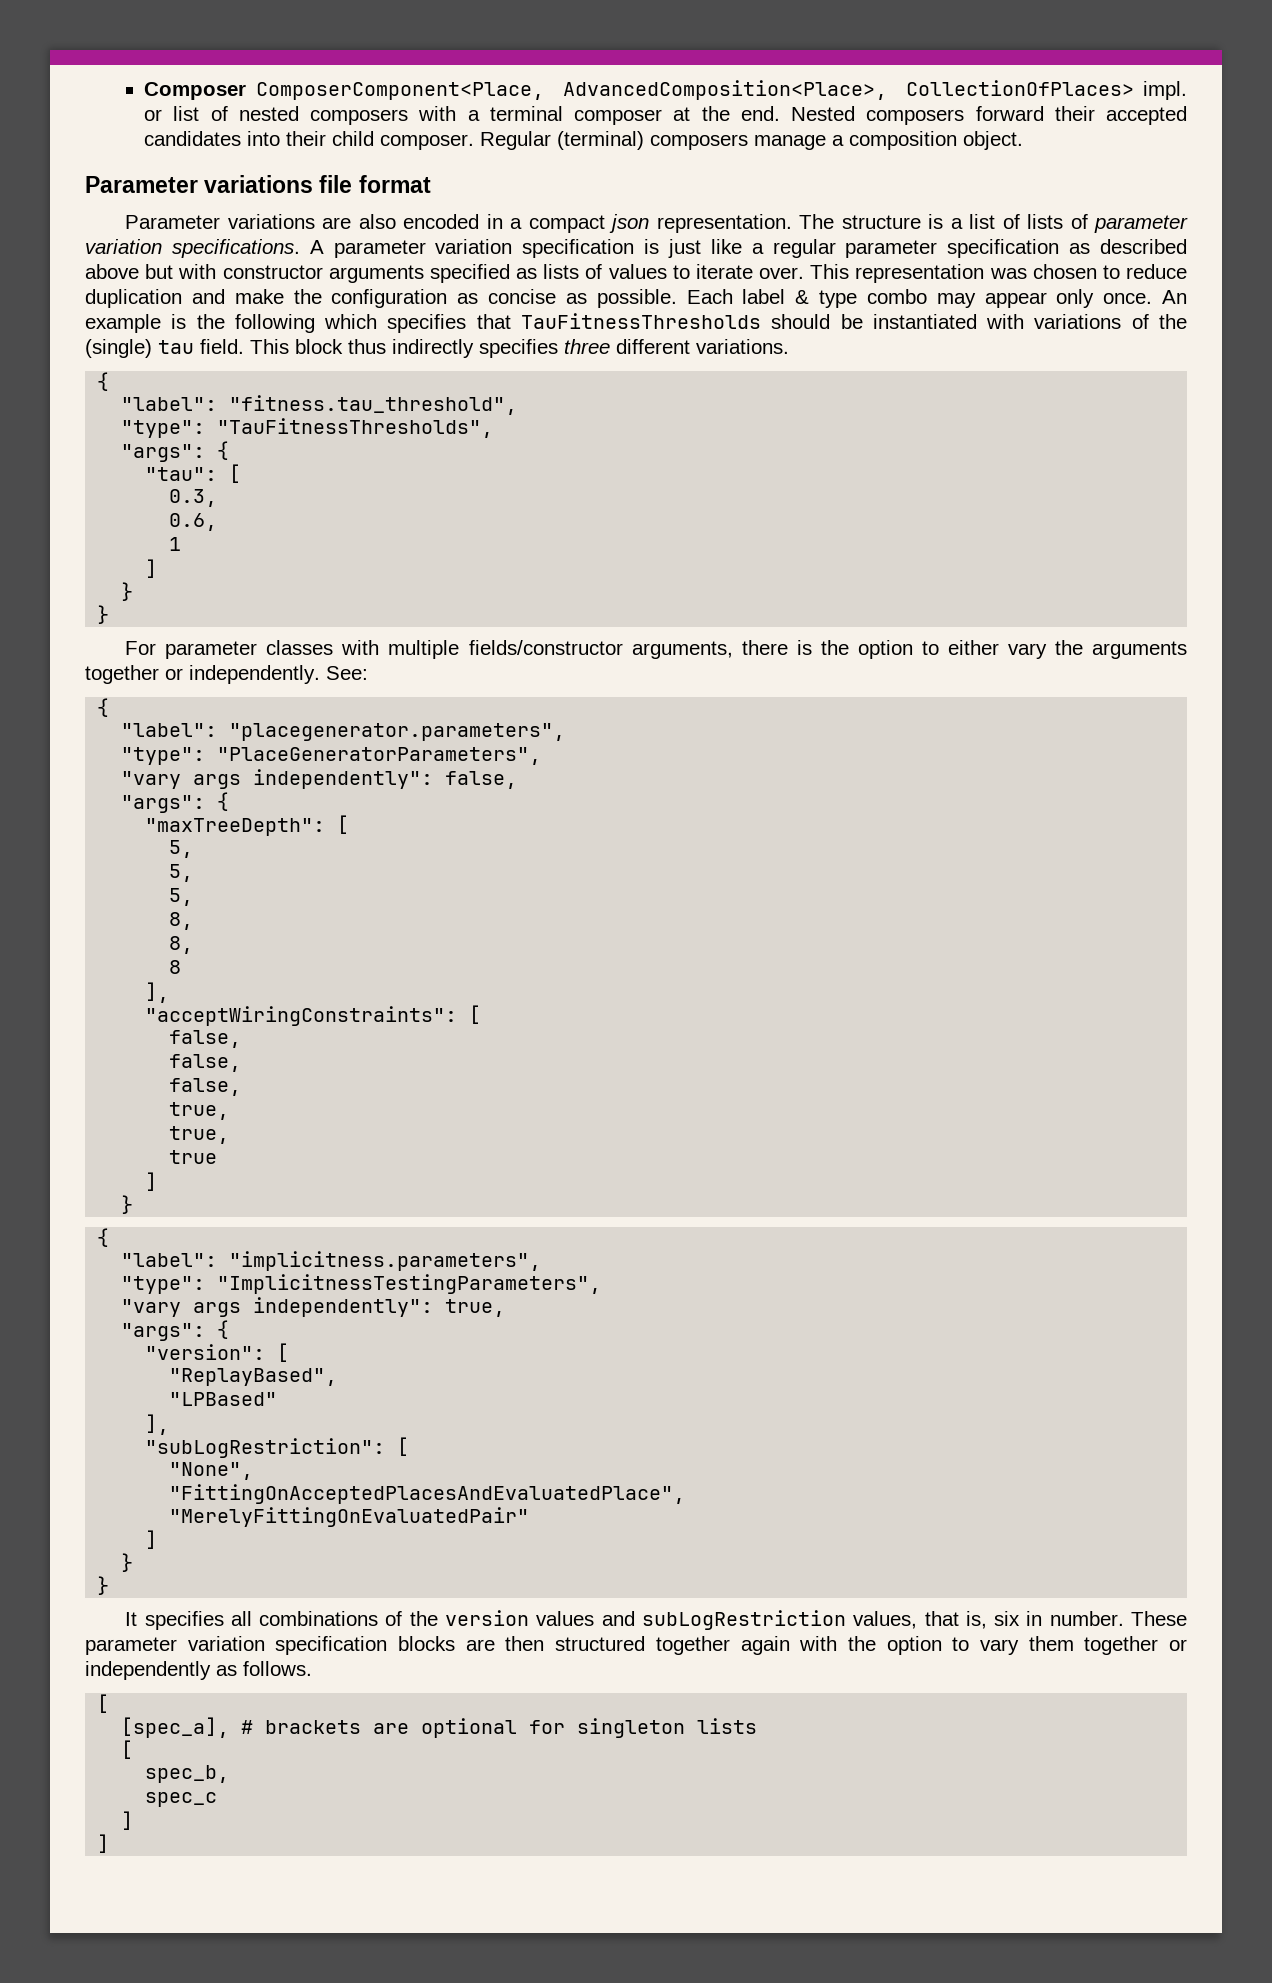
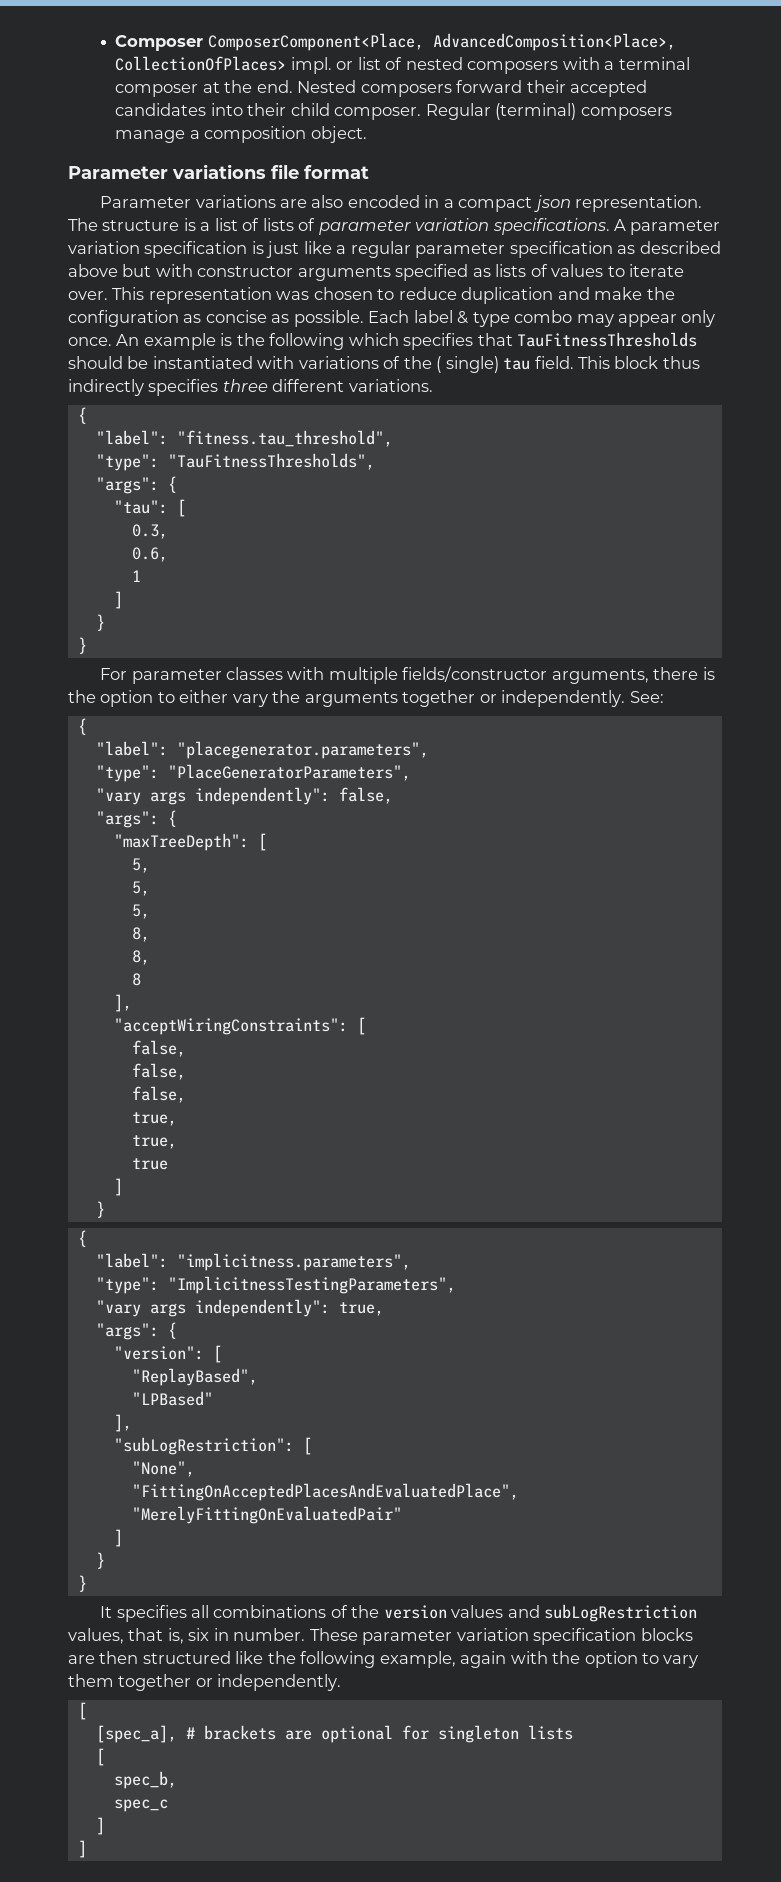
- An example is the following which specifies that TauFitnessThresholds should be instantiated with variations of the (single) tau field.
+ An example is the following which specifies that TauFitnessThresholds should be instantiated with variations of the ( single) tau field.
- These parameter variation specification blocks are then structured together again with the option to vary them together or independently as follows.
+ These parameter variation specification blocks are then structured like the following example, again with the option to vary them together or independently.

